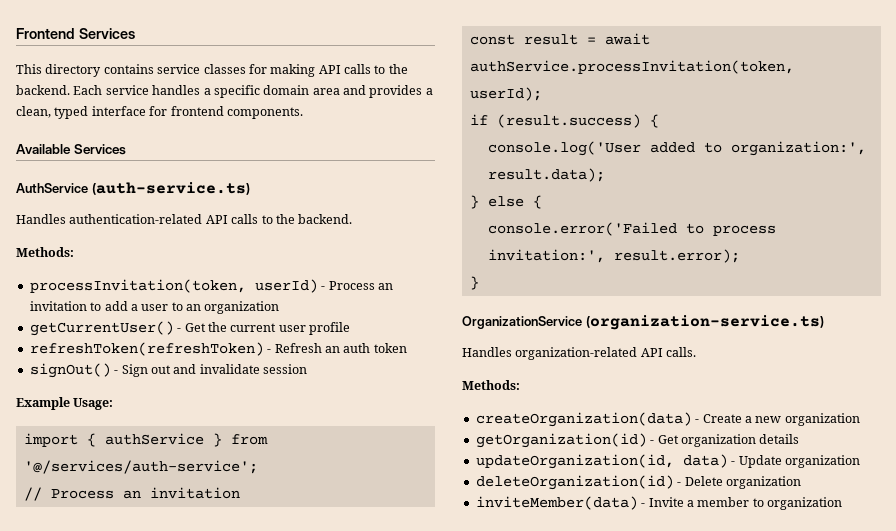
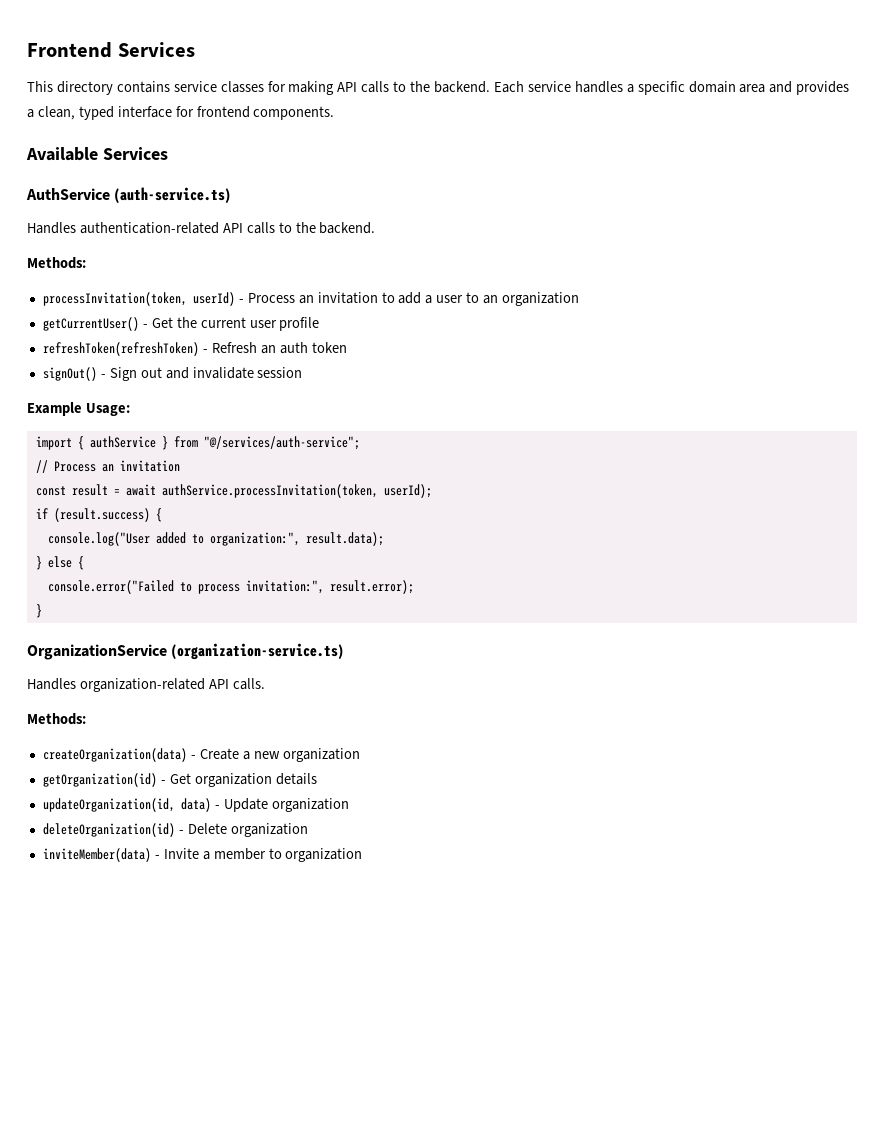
- import { authService } from '@/services/auth-service';
+ import { authService } from "@/services/auth-service";
- console.log('User added to organization:', result.data);
+ console.log("User added to organization:", result.data);
- console.error('Failed to process invitation:', result.error);
+ console.error("Failed to process invitation:", result.error);

